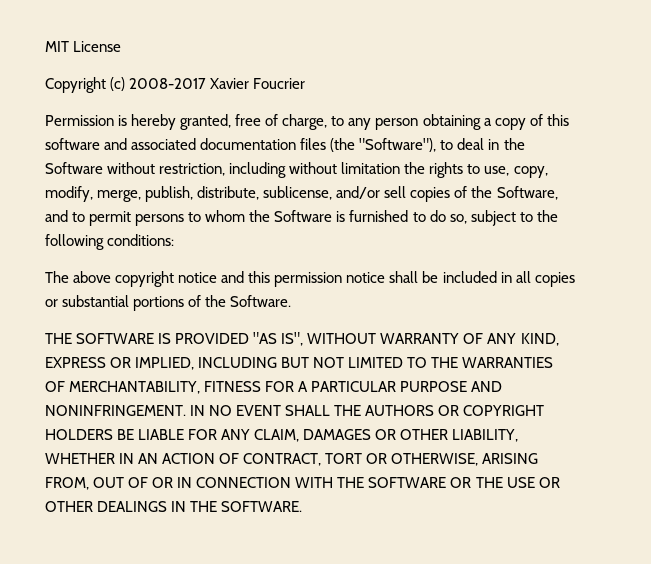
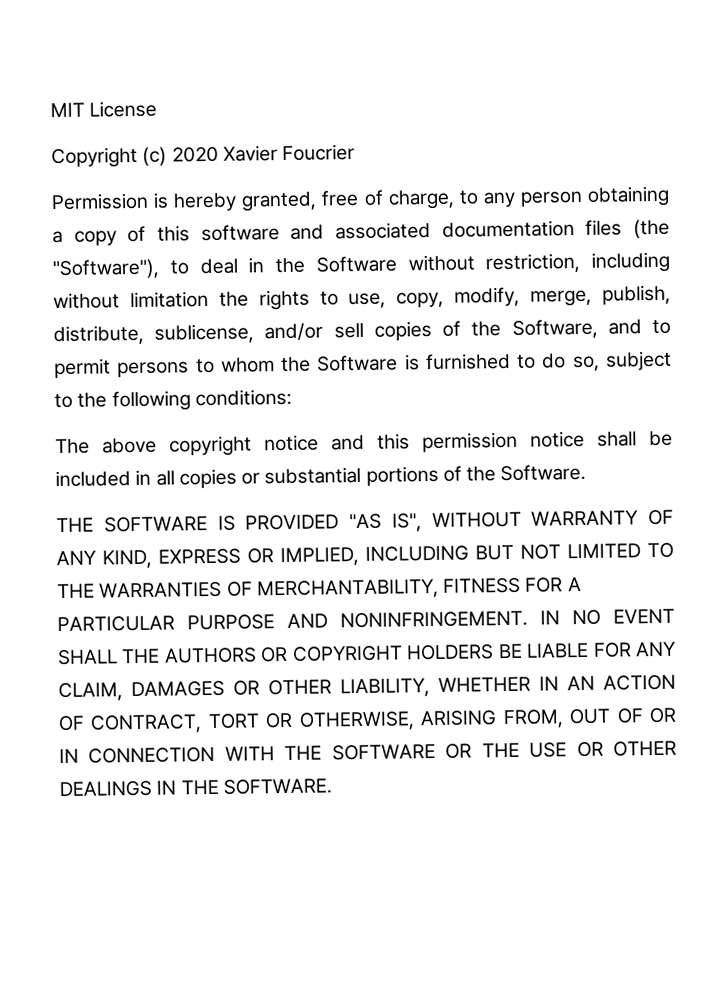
- Copyright (c) 2008-2017 Xavier Foucrier
+ Copyright (c) 2020 Xavier Foucrier

